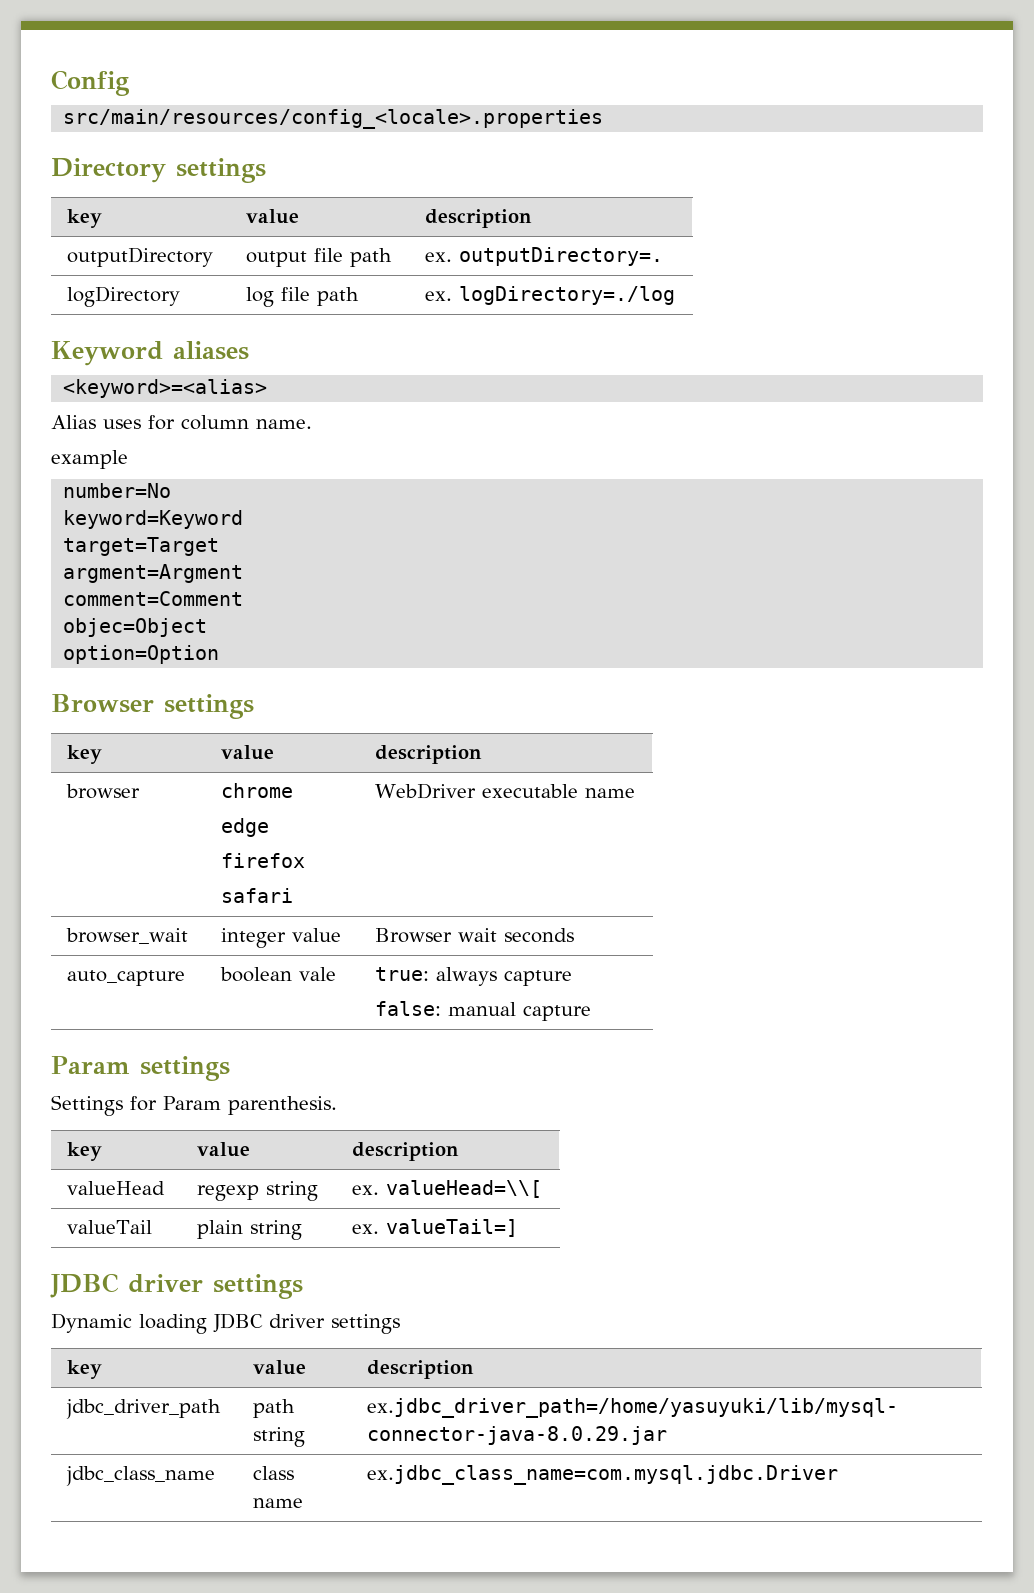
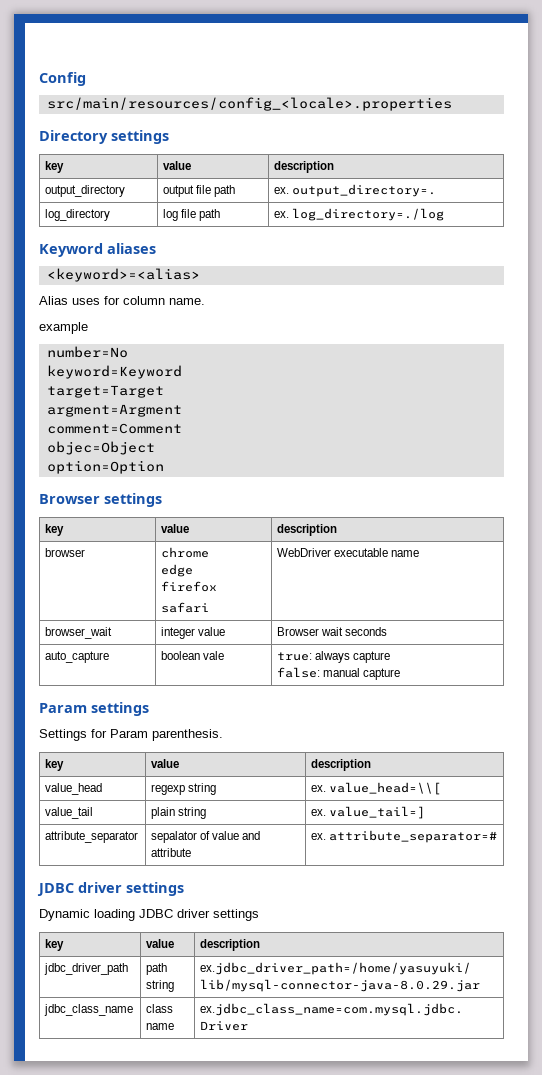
- outputDirectory | output file path | ex. outputDirectory=.
- logDirectory | log file path | ex. logDirectory=./log
+ output_directory | output file path | ex. output_directory=.
+ log_directory | log file path | ex. log_directory=./log
- valueHead | regexp string | ex. valueHead=\\[
- valueTail | plain string | ex. valueTail=]
+ value_head | regexp string | ex. value_head=\\[
+ value_tail | plain string | ex. value_tail=]
+ attribute_separator | sepalator of value and attribute | ex. attribute_separator=#

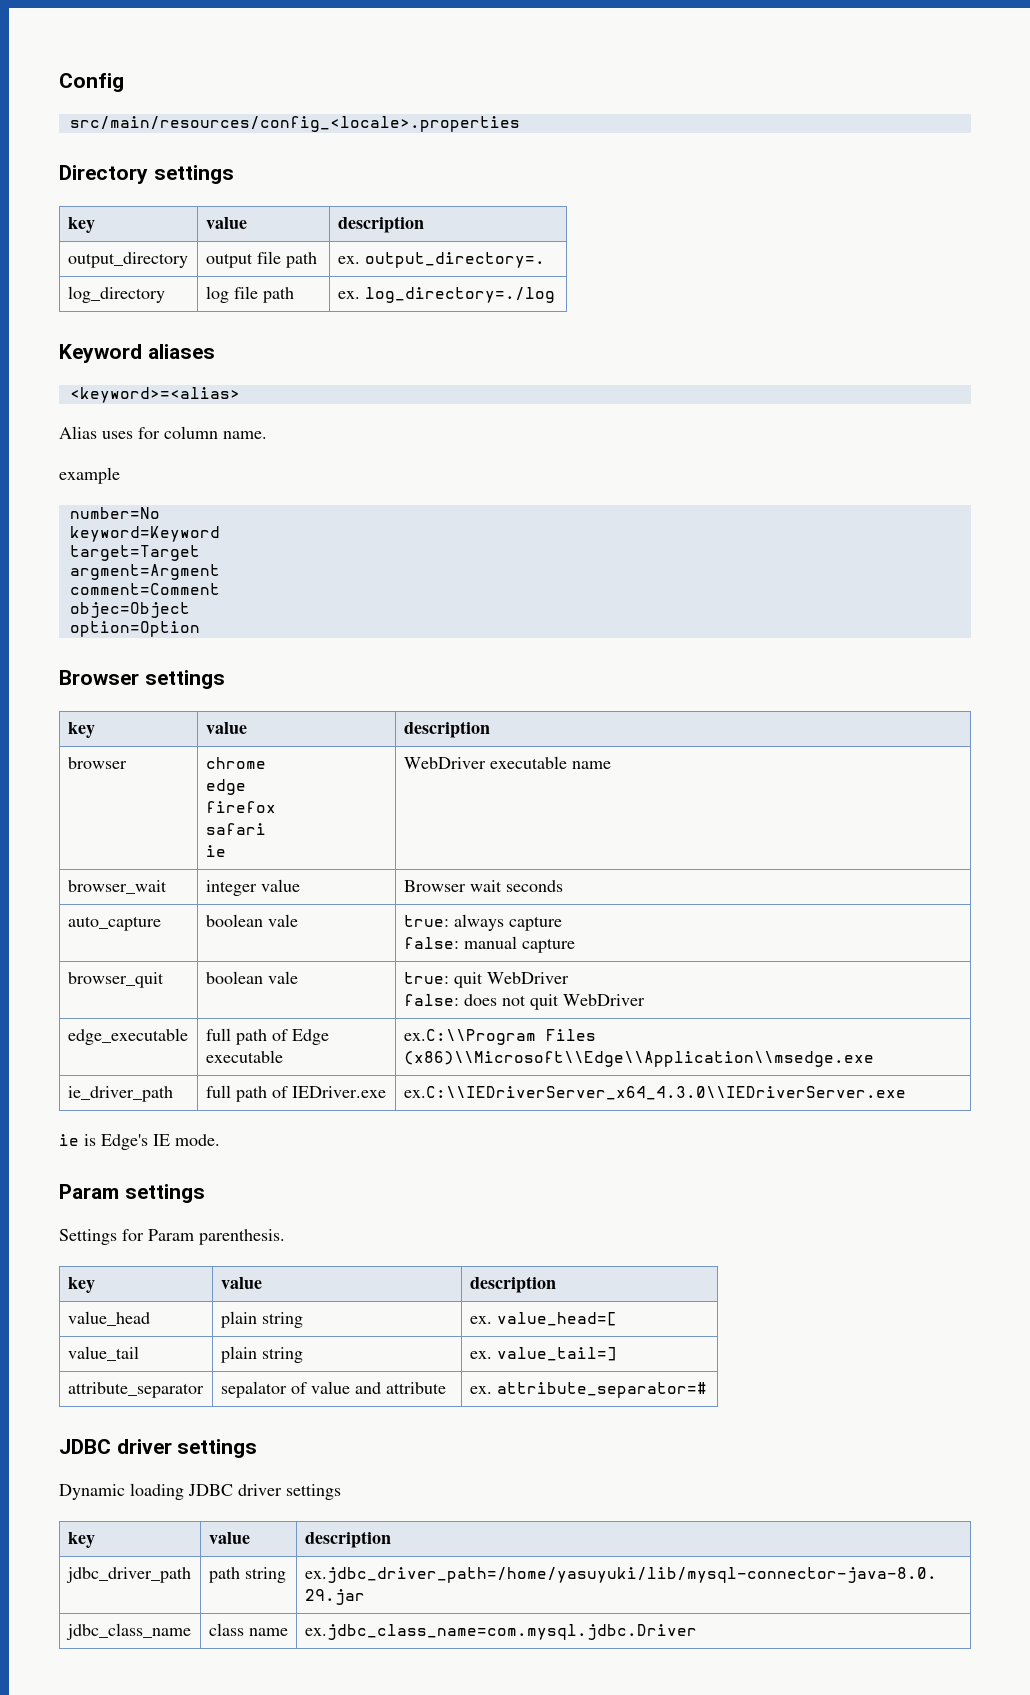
  browser | chrome
  edge
  firefox
- safari | WebDriver executable name
+ safari
+ ie | WebDriver executable name
+ browser_quit | boolean vale | true: quit WebDriver
+ false: does not quit WebDriver
+ edge_executable | full path of Edge executable | ex.C:\\Program Files (x86)\\Microsoft\\Edge\\Application\\msedge.exe
+ ie_driver_path | full path of IEDriver.exe | ex.C:\\IEDriverServer_x64_4.3.0\\IEDriverServer.exe
+ ie is Edge's IE mode.
- value_head | regexp string | ex. value_head=\\[
+ value_head | plain string | ex. value_head=[

